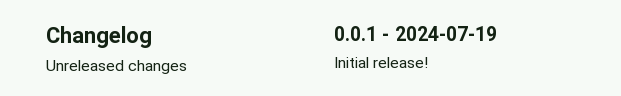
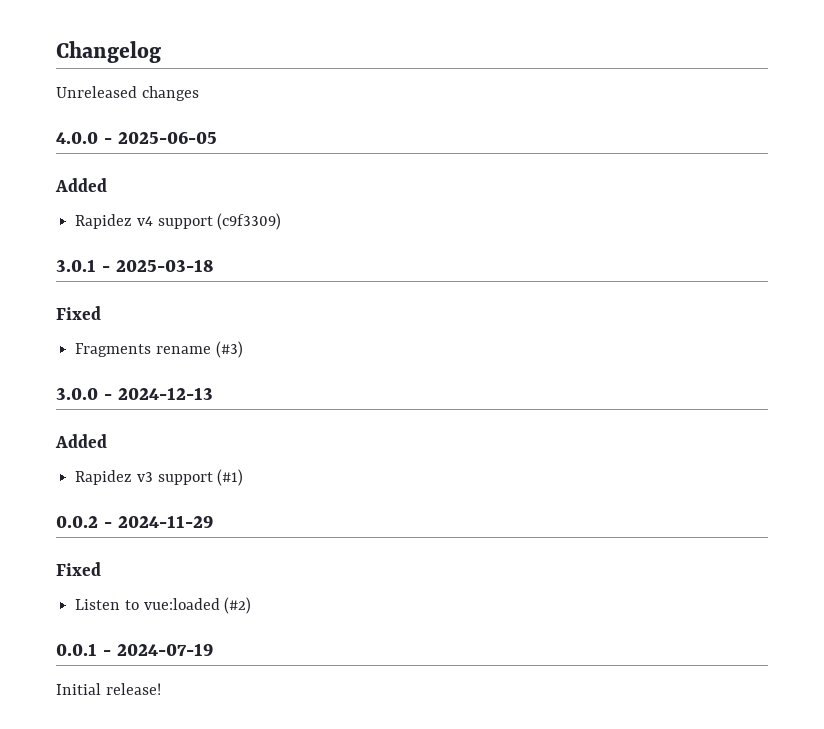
+ 4.0.0 - 2025-06-05
+ Added
+ Rapidez v4 support (c9f3309)
+ 3.0.1 - 2025-03-18
+ Fixed
+ Fragments rename (#3)
+ 3.0.0 - 2024-12-13
+ Added
+ Rapidez v3 support (#1)
+ 0.0.2 - 2024-11-29
+ Fixed
+ Listen to vue:loaded (#2)

